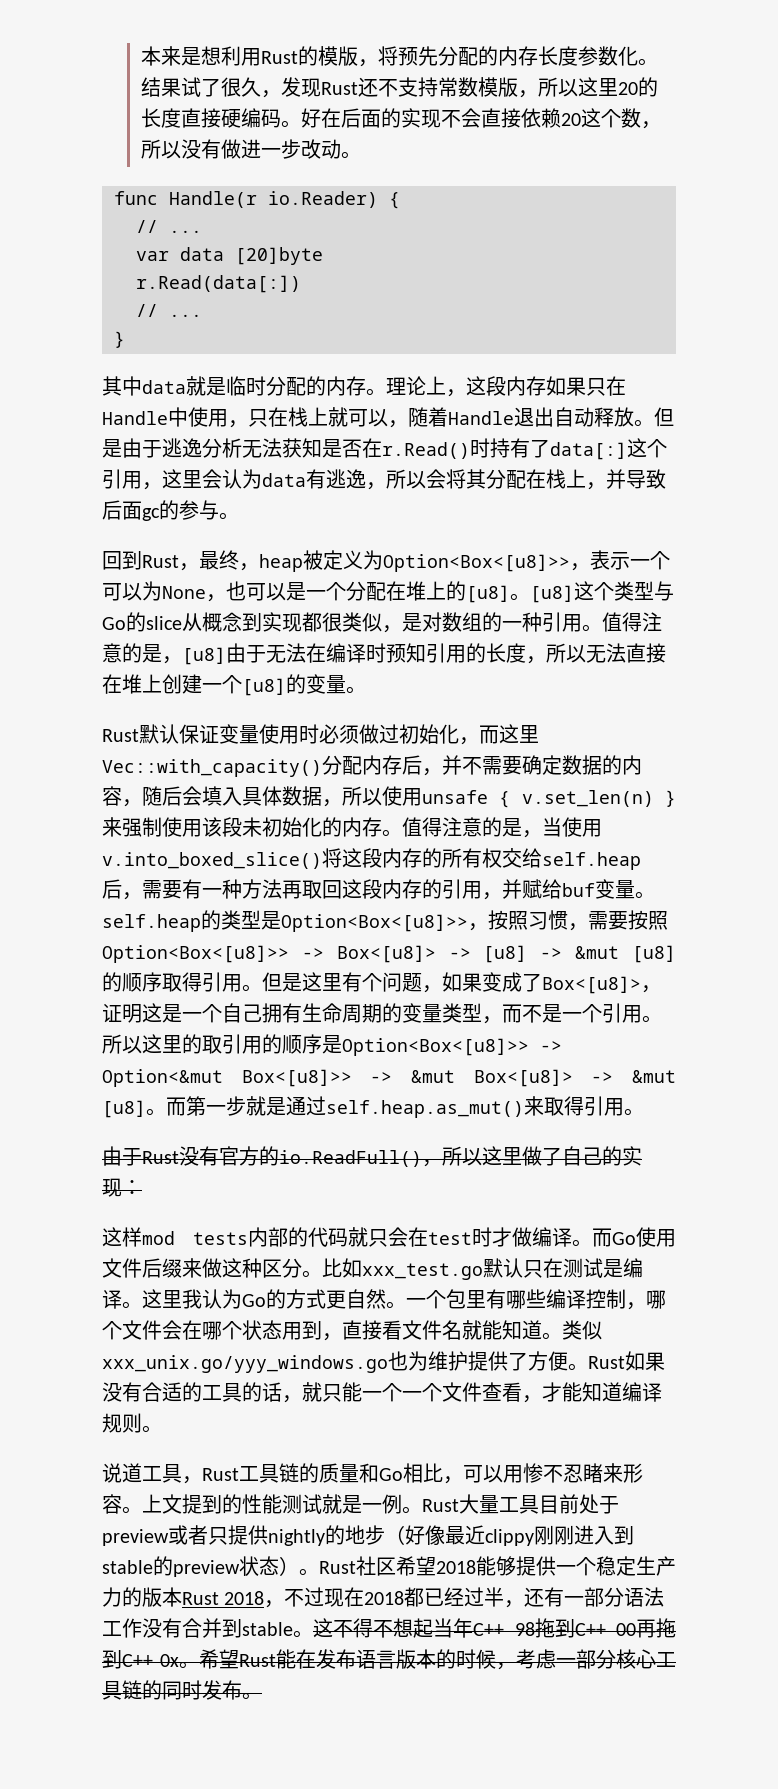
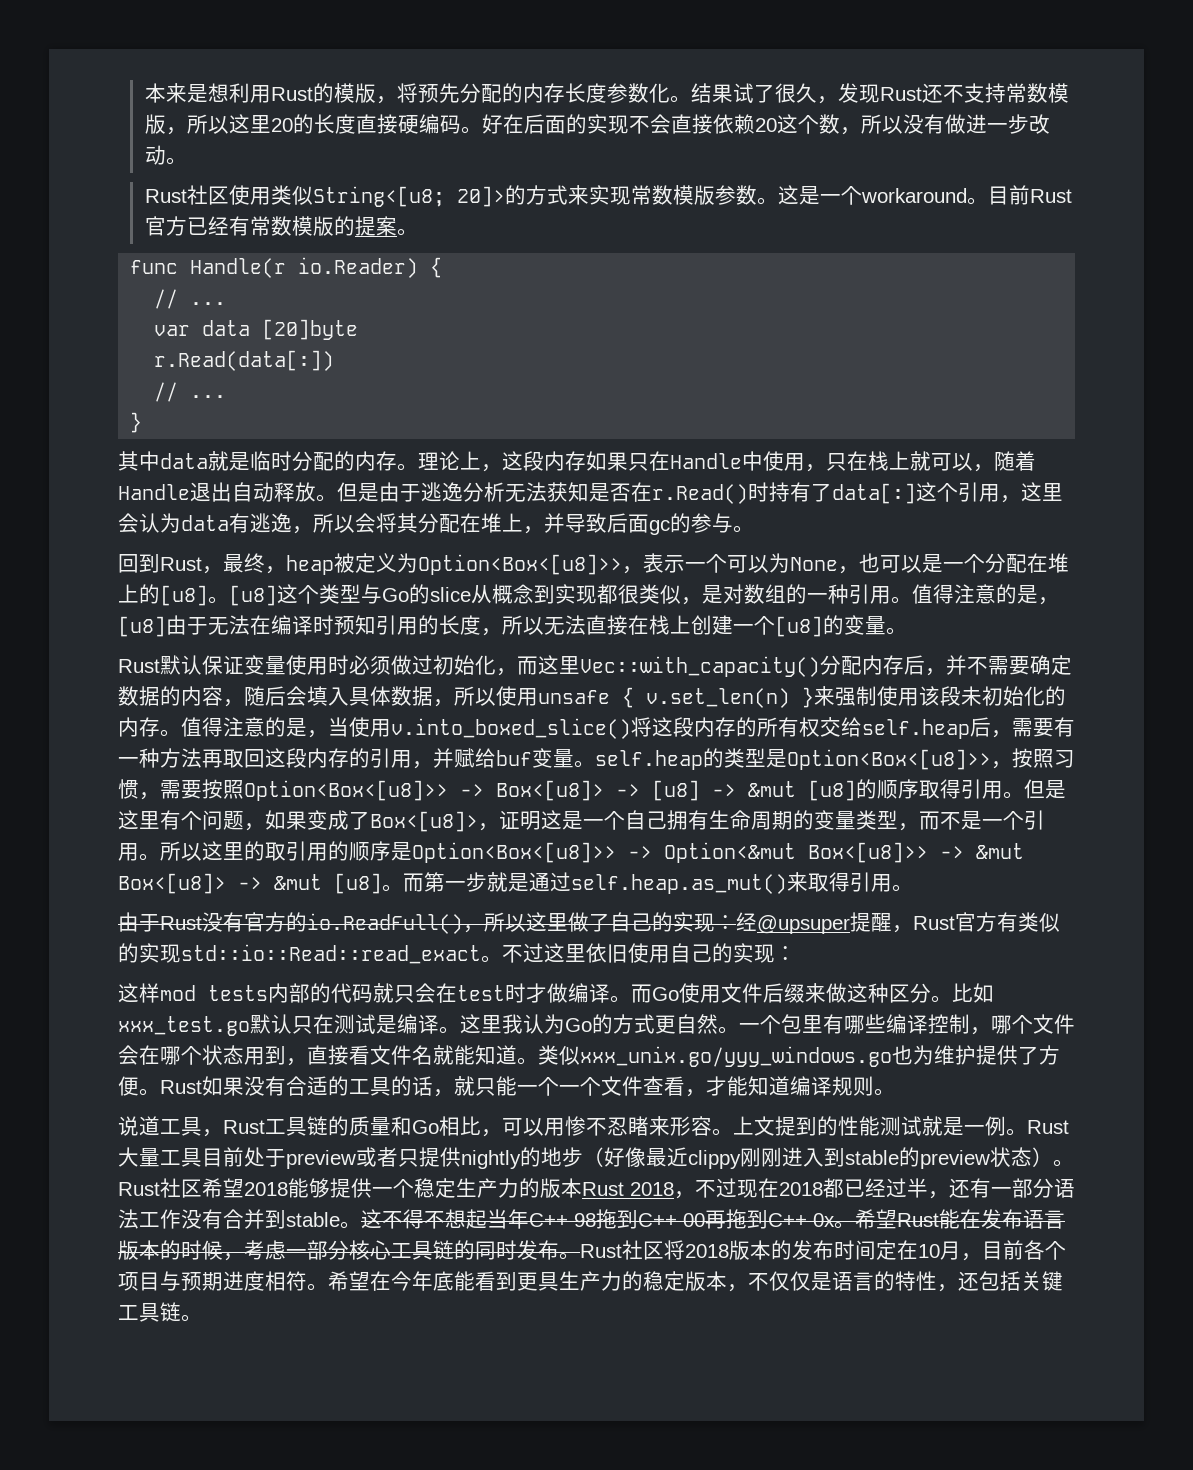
+ Rust社区使用类似String<[u8; 20]>的方式来实现常数模版参数。这是一个workaround。目前Rust官方已经有常数模版的提案。
- 但是由于逃逸分析无法获知是否在r.Read()时持有了data[:]这个引用，这里会认为data有逃逸，所以会将其分配在栈上，并导致后面gc的参与。
+ 但是由于逃逸分析无法获知是否在r.Read()时持有了data[:]这个引用，这里会认为data有逃逸，所以会将其分配在堆上，并导致后面gc的参与。
- 值得注意的是，[u8]由于无法在编译时预知引用的长度，所以无法直接在堆上创建一个[u8]的变量。
+ 值得注意的是，[u8]由于无法在编译时预知引用的长度，所以无法直接在栈上创建一个[u8]的变量。
- 由于Rust没有官方的io.ReadFull()，所以这里做了自己的实现：
+ 由于Rust没有官方的io.ReadFull()，所以这里做了自己的实现：经@upsuper提醒，Rust官方有类似的实现std::io::Read::read_exact。不过这里依旧使用自己的实现：
+ Rust社区将2018版本的发布时间定在10月，目前各个项目与预期进度相符。希望在今年底能看到更具生产力的稳定版本，不仅仅是语言的特性，还包括关键工具链。

